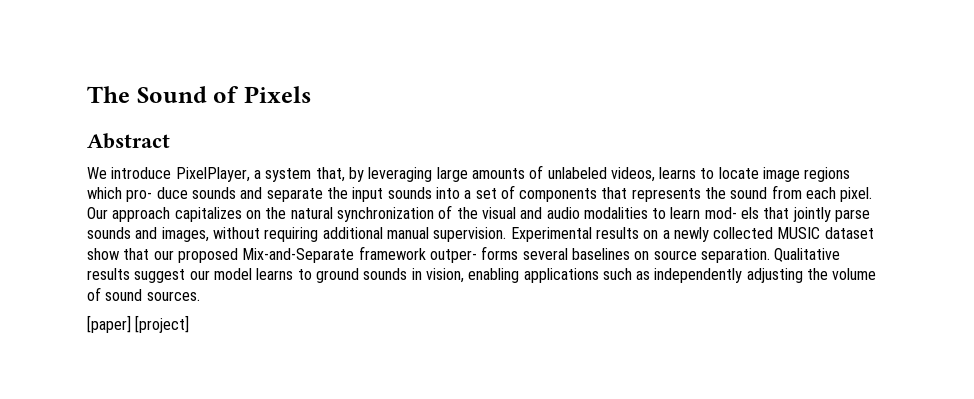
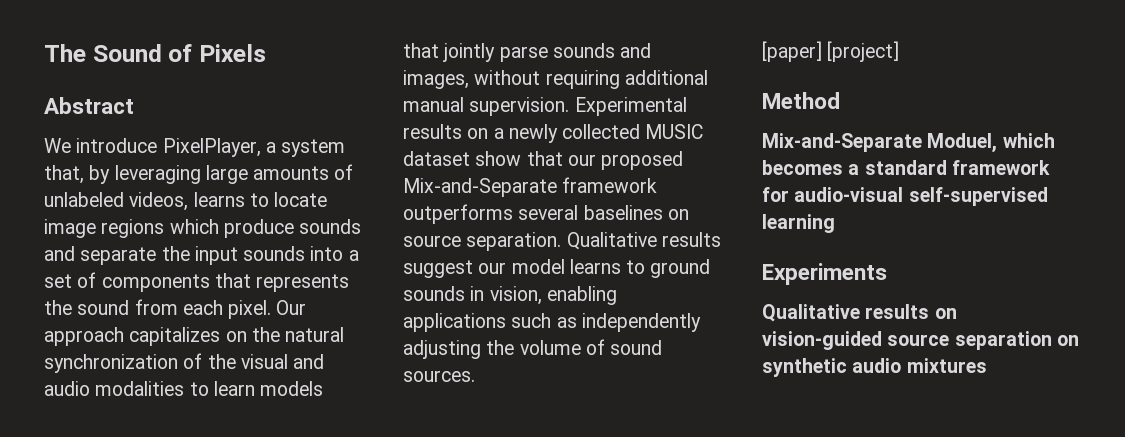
- We introduce PixelPlayer, a system that, by leveraging large amounts of unlabeled videos, learns to locate image regions which pro- duce sounds and separate the input sounds into a set of components that represents the sound from each pixel.
+ We introduce PixelPlayer, a system that, by leveraging large amounts of unlabeled videos, learns to locate image regions which produce sounds and separate the input sounds into a set of components that represents the sound from each pixel.
- Our approach capitalizes on the natural synchronization of the visual and audio modalities to learn mod- els that jointly parse sounds and images, without requiring additional manual supervision.
+ Our approach capitalizes on the natural synchronization of the visual and audio modalities to learn models that jointly parse sounds and images, without requiring additional manual supervision.
- Experimental results on a newly collected MUSIC dataset show that our proposed Mix-and-Separate framework outper- forms several baselines on source separation.
+ Experimental results on a newly collected MUSIC dataset show that our proposed Mix-and-Separate framework outperforms several baselines on source separation.
+ Method
+ Mix-and-Separate Moduel, which becomes a standard framework for audio-visual self-supervised learning
+ Experiments
+ Qualitative results on vision-guided source separation on synthetic audio mixtures

